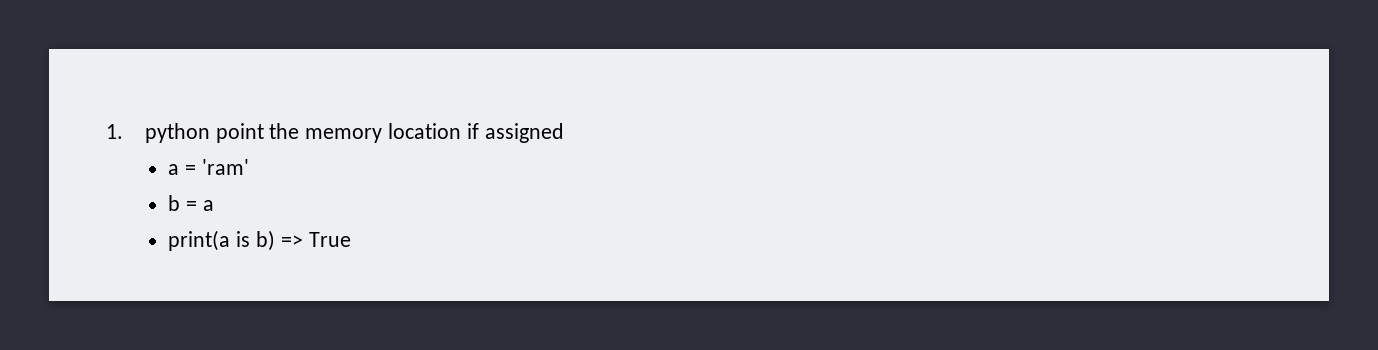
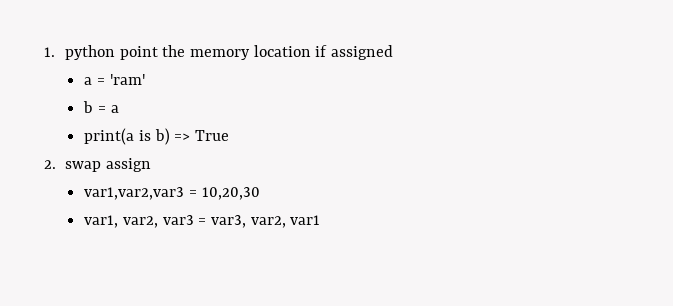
+ 2. swap assign
+ var1,var2,var3 = 10,20,30
+ var1, var2, var3 = var3, var2, var1

